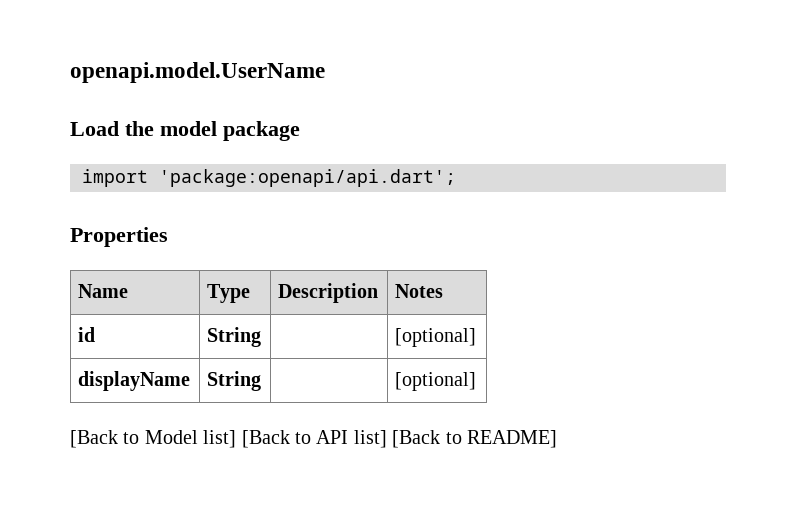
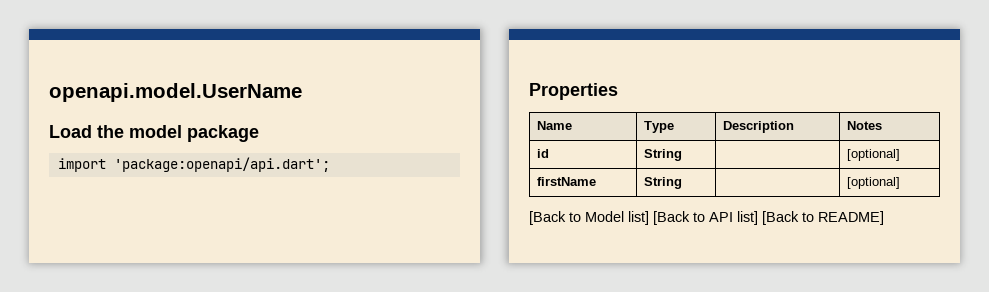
- displayName | String | | [optional]
+ firstName | String | | [optional]

